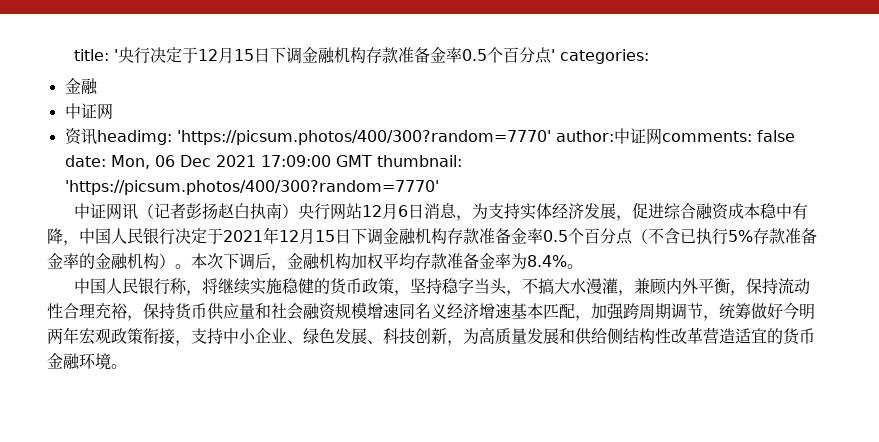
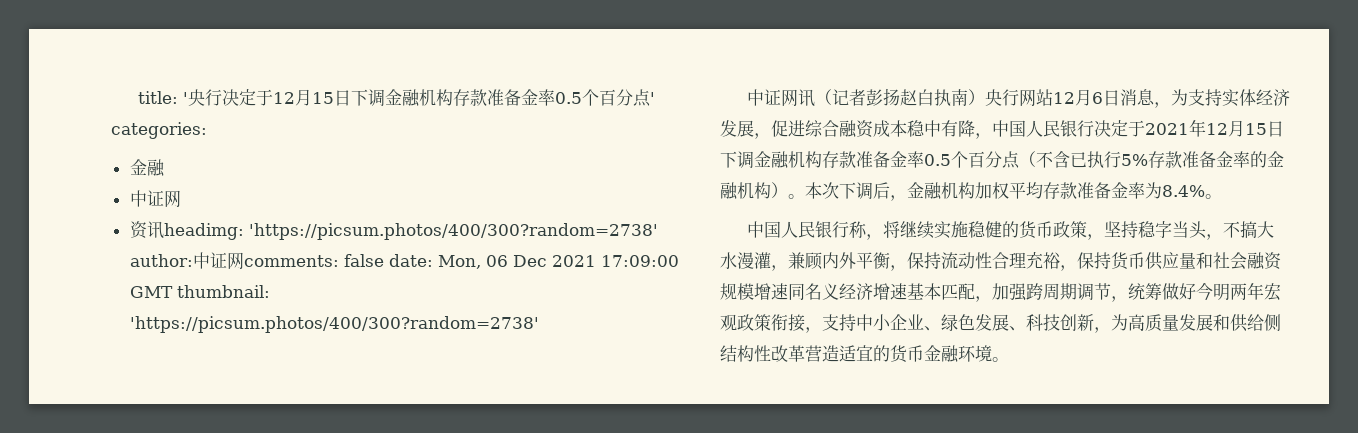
- 资讯headimg: 'https://picsum.photos/400/300?random=7770' author:中证网comments: false date: Mon, 06 Dec 2021 17:09:00 GMT thumbnail: 'https://picsum.photos/400/300?random=7770'
+ 资讯headimg: 'https://picsum.photos/400/300?random=2738' author:中证网comments: false date: Mon, 06 Dec 2021 17:09:00 GMT thumbnail: 'https://picsum.photos/400/300?random=2738'

